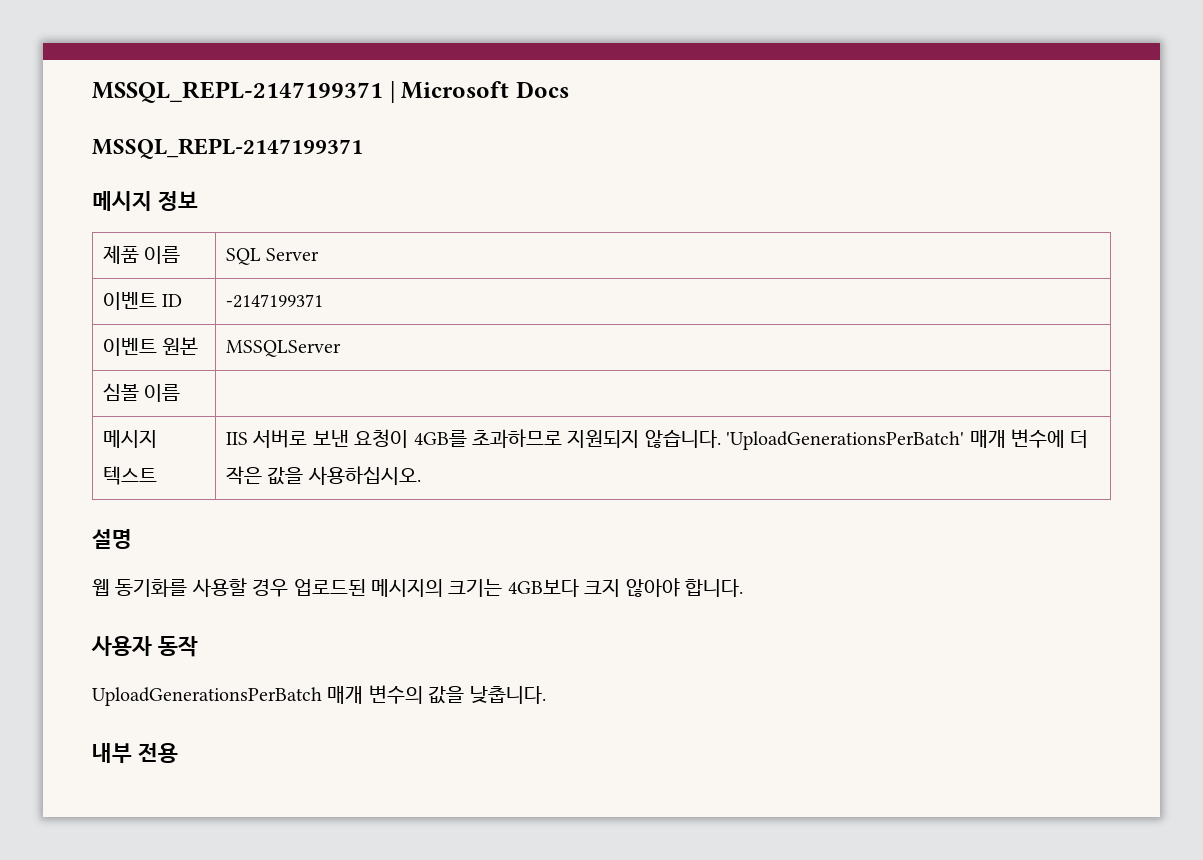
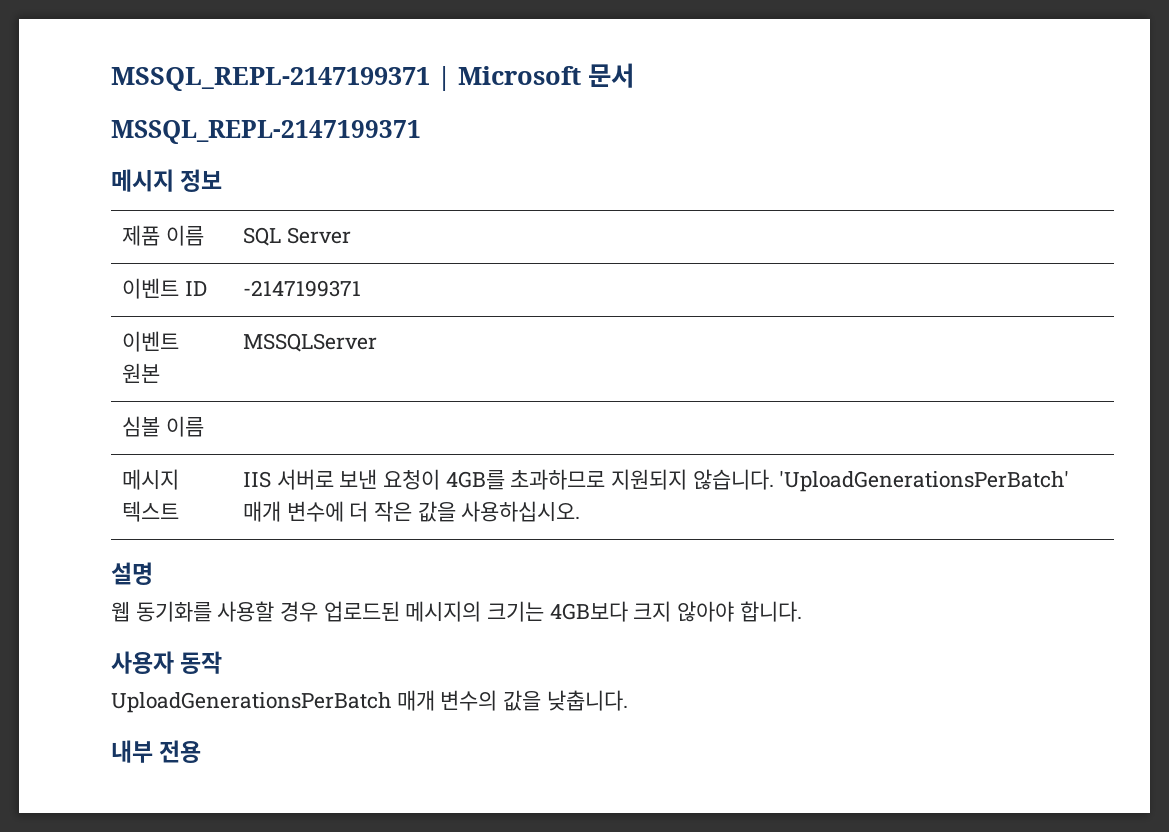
- MSSQL_REPL-2147199371 | Microsoft Docs
+ MSSQL_REPL-2147199371 | Microsoft 문서

